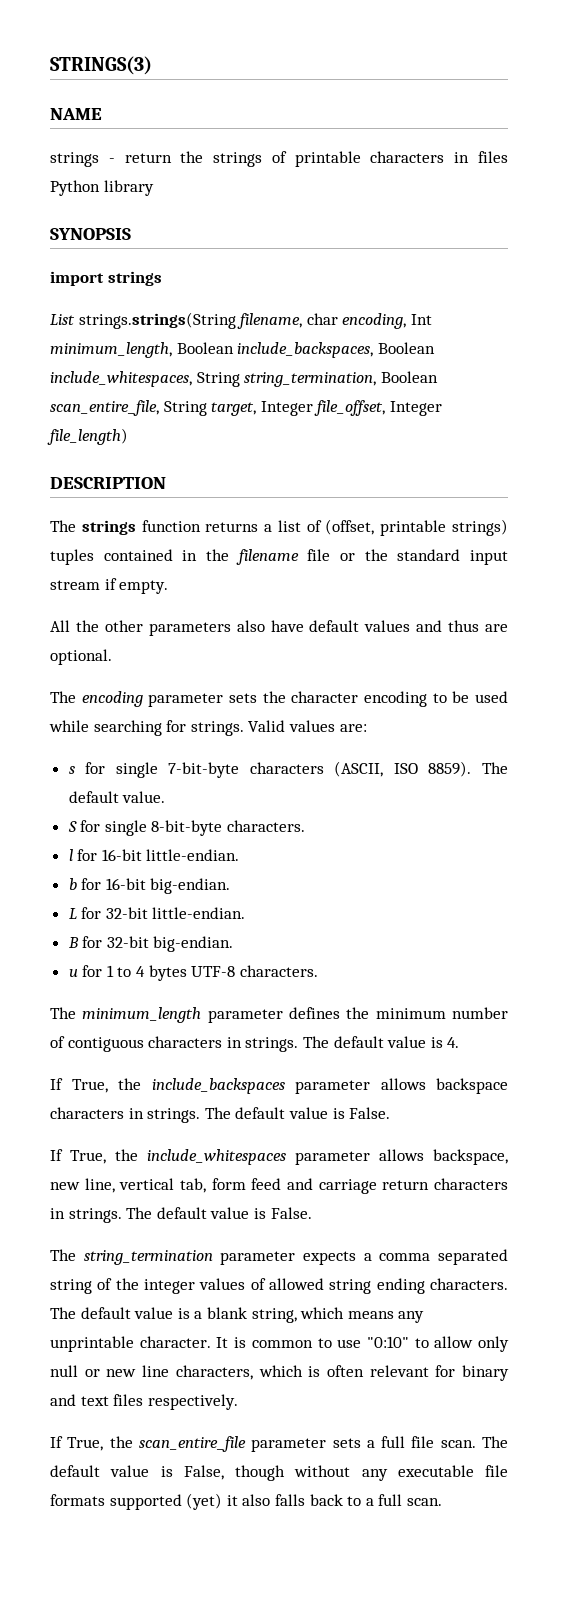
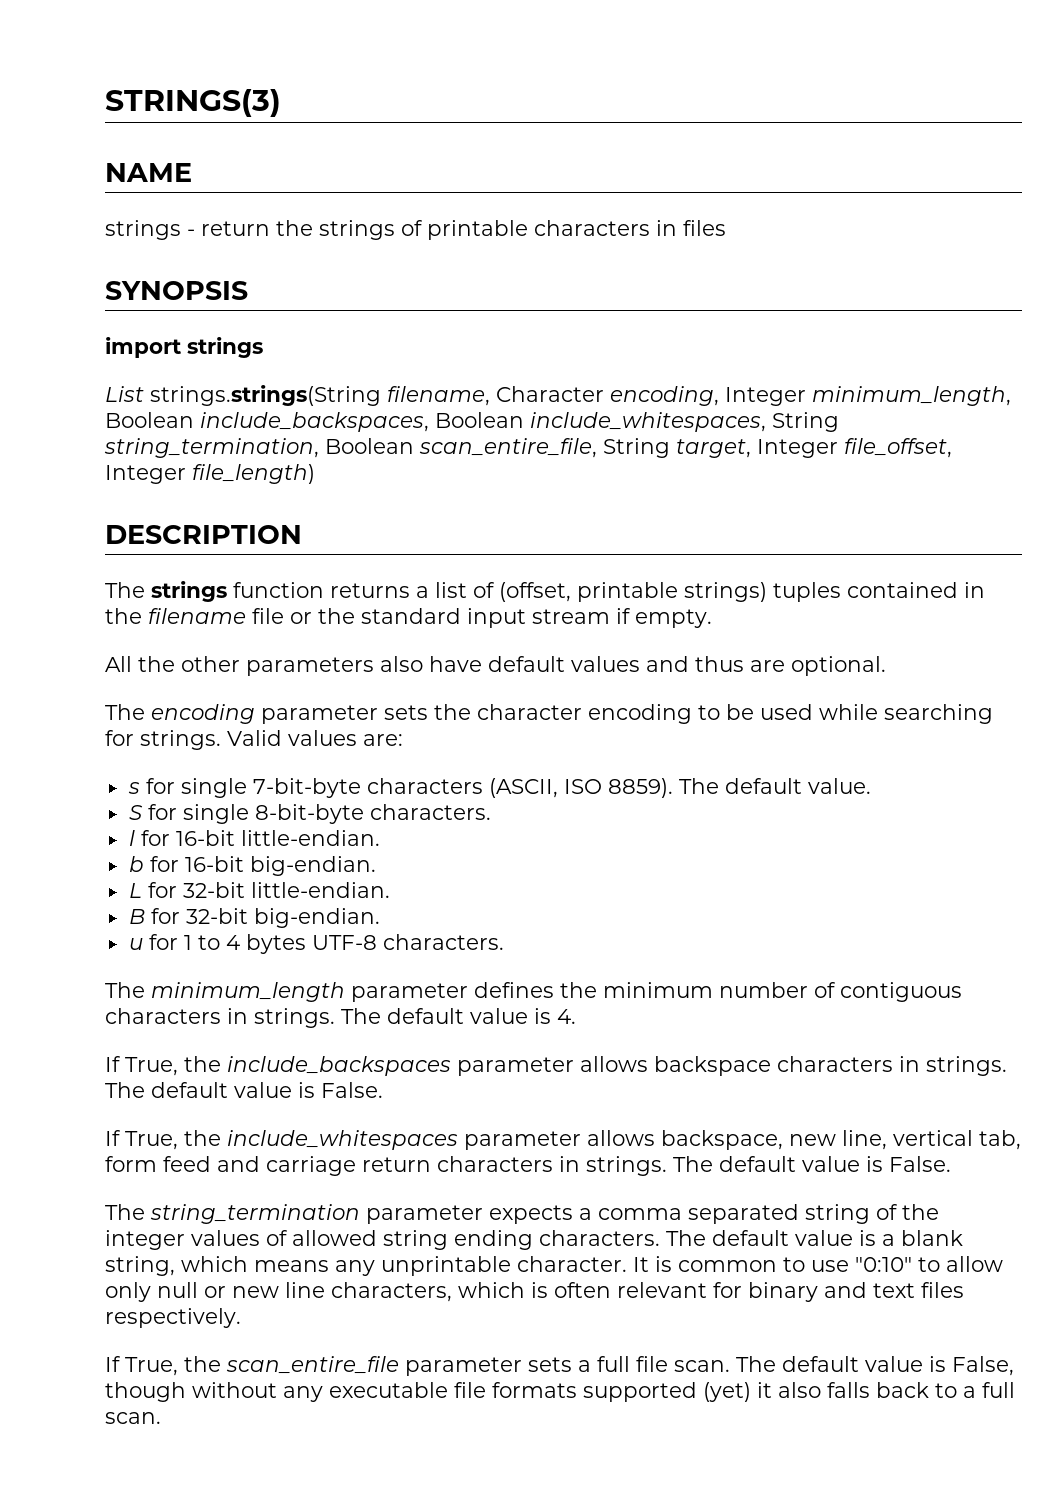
- strings - return the strings of printable characters in files Python library
+ strings - return the strings of printable characters in files
- List strings.strings(String filename, char encoding, Int minimum_length, Boolean include_backspaces, Boolean include_whitespaces, String string_termination, Boolean scan_entire_file, String target, Integer file_offset, Integer file_length)
+ List strings.strings(String filename, Character encoding, Integer minimum_length, Boolean include_backspaces, Boolean include_whitespaces, String string_termination, Boolean scan_entire_file, String target, Integer file_offset, Integer file_length)

